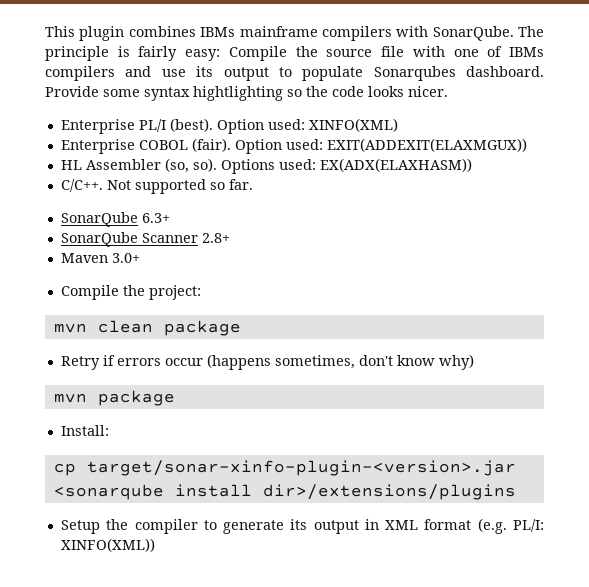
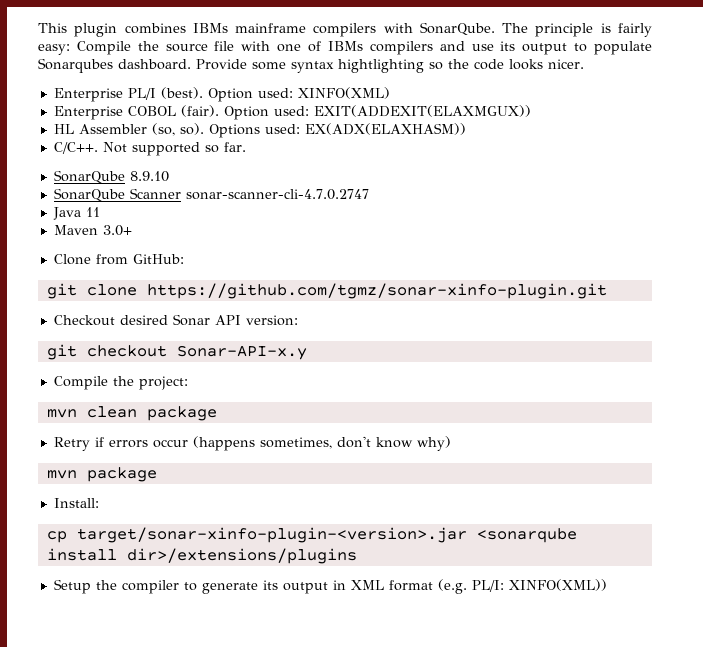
- SonarQube 6.3+
+ SonarQube 8.9.10
- SonarQube Scanner 2.8+
+ SonarQube Scanner sonar-scanner-cli-4.7.0.2747
+ Java 11
+ Clone from GitHub:
+ git clone https://github.com/tgmz/sonar-xinfo-plugin.git
+ Checkout desired Sonar API version:
+ git checkout Sonar-API-x.y

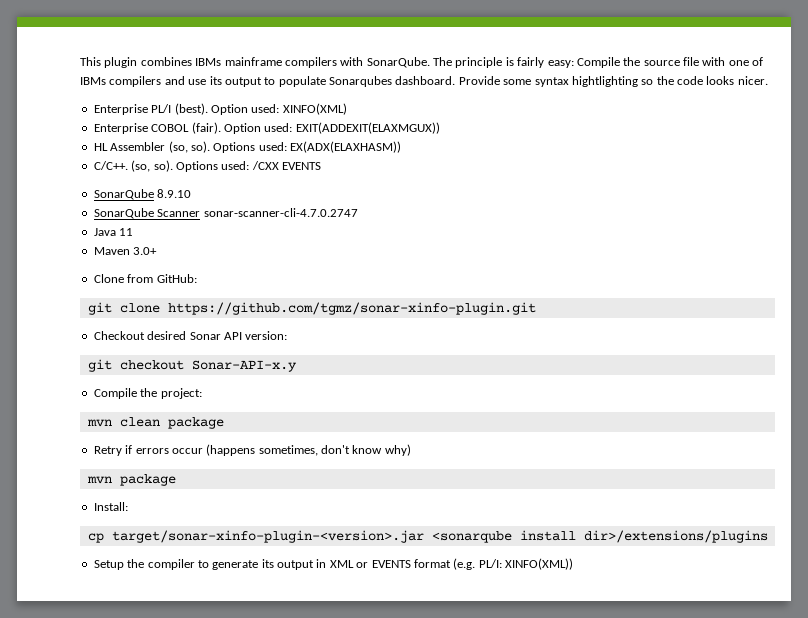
- Not supported so far.
+ (so, so). Options used: /CXX EVENTS
- Setup the compiler to generate its output in XML format (e.g. PL/I: XINFO(XML))
+ Setup the compiler to generate its output in XML or EVENTS format (e.g. PL/I: XINFO(XML))

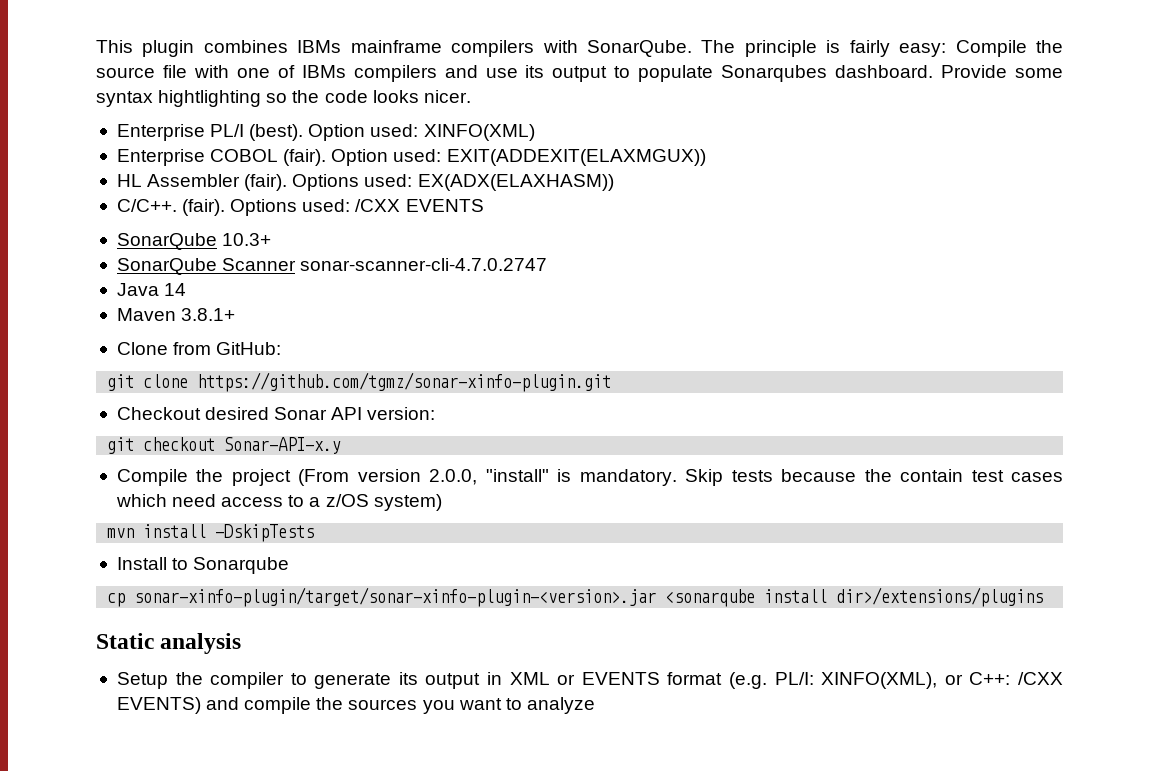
- HL Assembler (so, so).
+ HL Assembler (fair).
- C/C++. (so, so).
+ C/C++. (fair).
- SonarQube 8.9.10
+ SonarQube 10.3+
- Java 11
+ Java 14
- Maven 3.0+
+ Maven 3.8.1+
- Compile the project:
- mvn clean package
- Retry if errors occur (happens sometimes, don't know why)
- mvn package
- Install:
+ Compile the project (From version 2.0.0, "install" is mandatory. Skip tests because the contain test cases which need access to a z/OS system)
+ mvn install -DskipTests
+ Install to Sonarqube
- cp target/sonar-xinfo-plugin-<version>.jar <sonarqube install dir>/extensions/plugins
+ cp sonar-xinfo-plugin/target/sonar-xinfo-plugin-<version>.jar <sonarqube install dir>/extensions/plugins
+ Static analysis
- Setup the compiler to generate its output in XML or EVENTS format (e.g. PL/I: XINFO(XML))
+ Setup the compiler to generate its output in XML or EVENTS format (e.g. PL/I: XINFO(XML), or C++: /CXX EVENTS) and compile the sources you want to analyze

